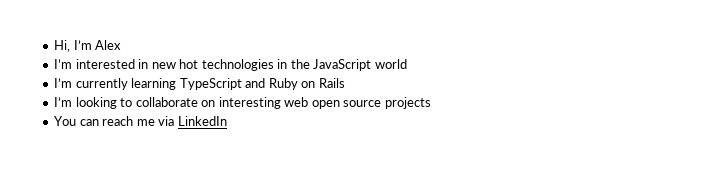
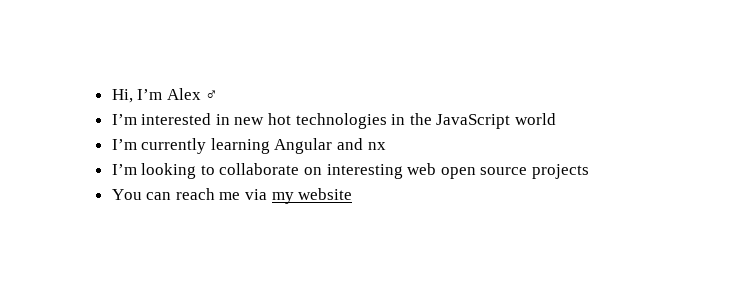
- Hi, I’m Alex
+ Hi, I’m Alex ♂
- I’m currently learning TypeScript and Ruby on Rails
+ I’m currently learning Angular and nx
- You can reach me via LinkedIn
+ You can reach me via my website

